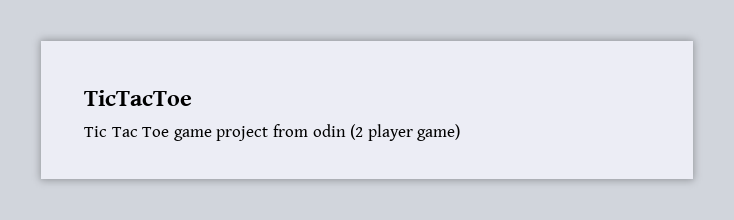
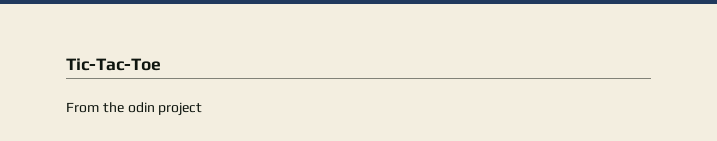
- TicTacToe
- Tic Tac Toe game project from odin (2 player game)
+ Tic-Tac-Toe
+ From the odin project

